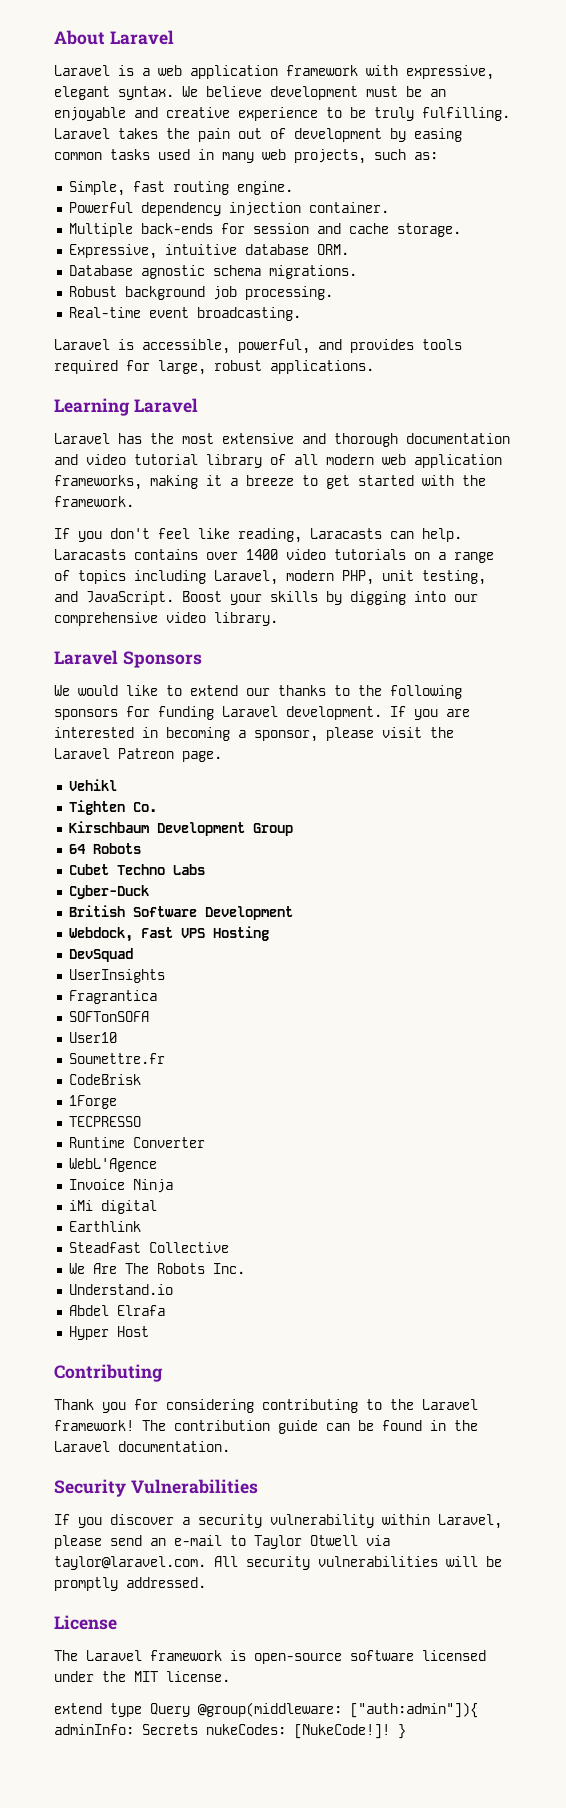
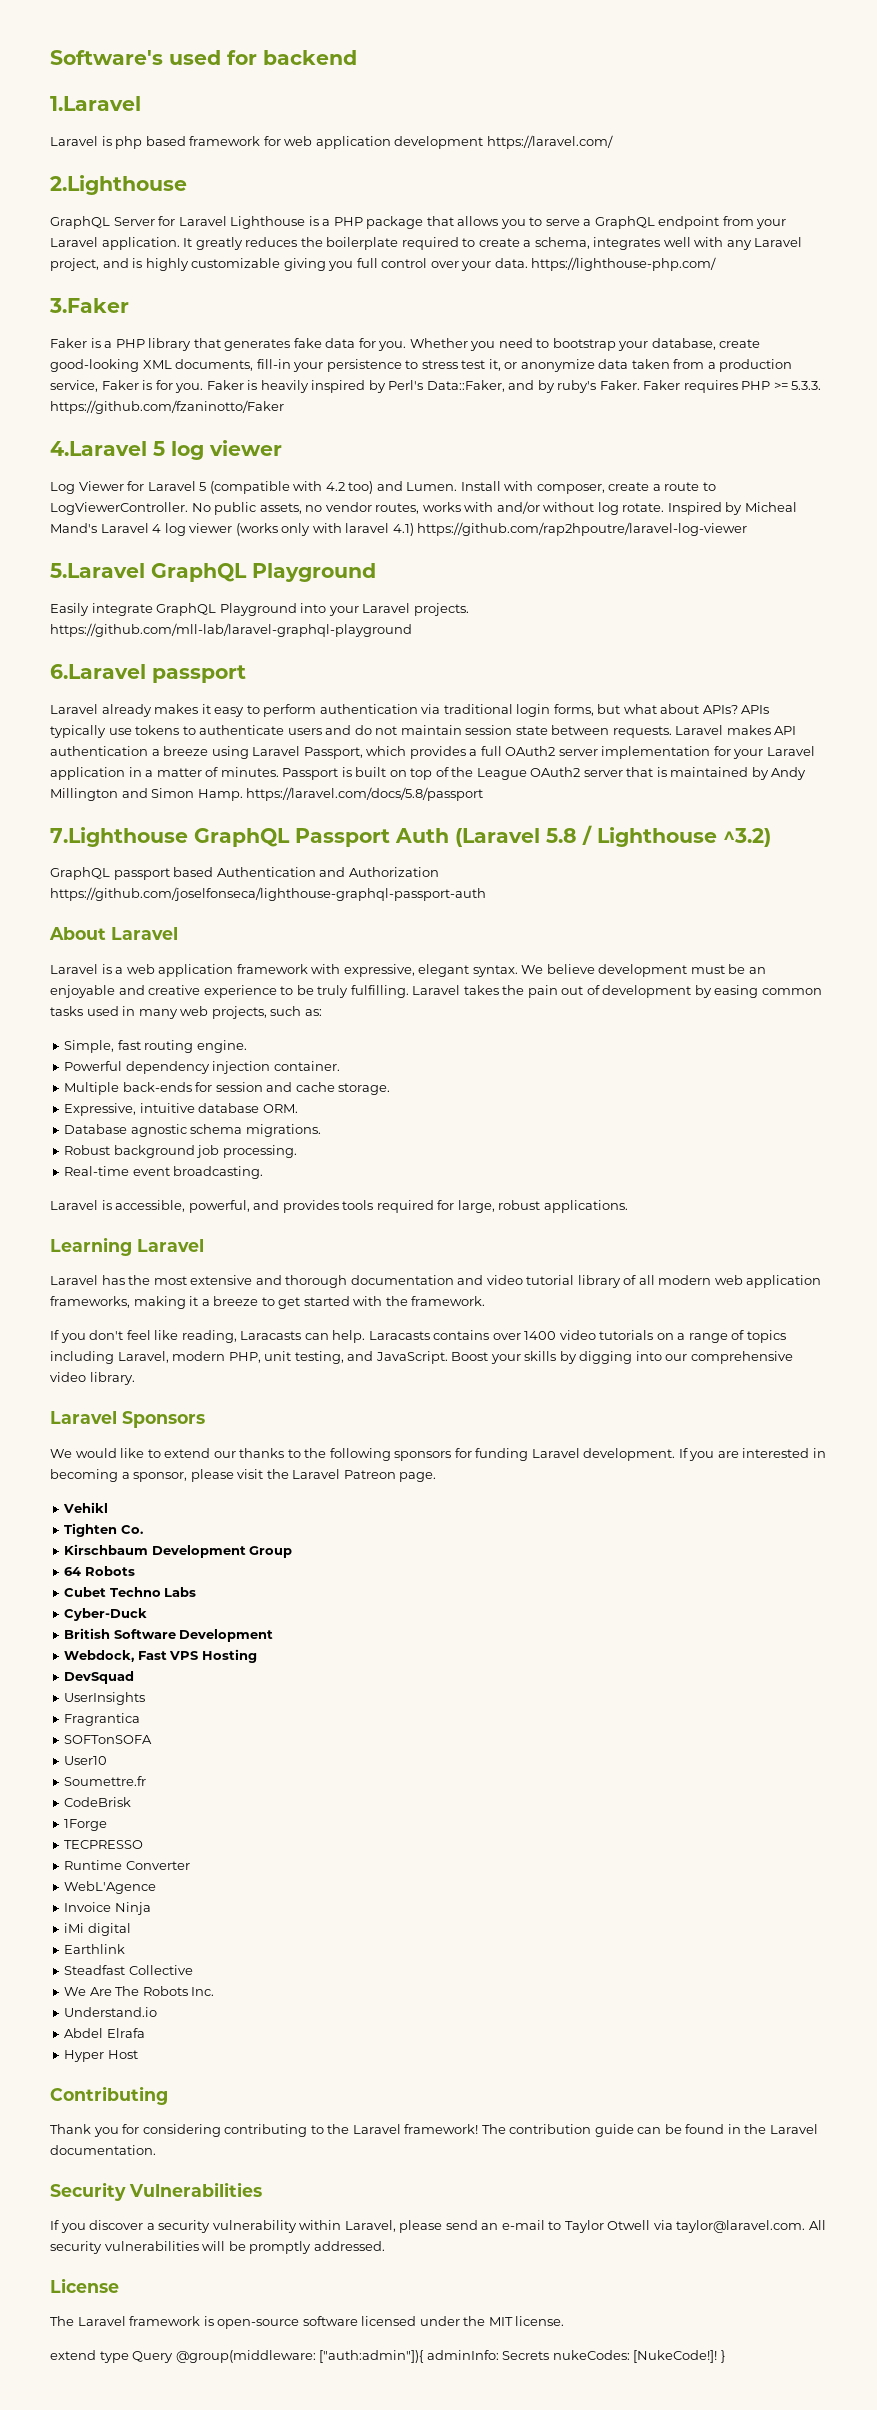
+ Software's used for backend
+ 1.Laravel
+ Laravel is php based framework for web application development https://laravel.com/
+ 2.Lighthouse
+ GraphQL Server for Laravel Lighthouse is a PHP package that allows you to serve a GraphQL endpoint from your Laravel application. It greatly reduces the boilerplate required to create a schema, integrates well with any Laravel project, and is highly customizable giving you full control over your data. https://lighthouse-php.com/
+ 3.Faker
+ Faker is a PHP library that generates fake data for you. Whether you need to bootstrap your database, create good-looking XML documents, fill-in your persistence to stress test it, or anonymize data taken from a production service, Faker is for you. Faker is heavily inspired by Perl's Data::Faker, and by ruby's Faker. Faker requires PHP >= 5.3.3. https://github.com/fzaninotto/Faker
+ 4.Laravel 5 log viewer
+ Log Viewer for Laravel 5 (compatible with 4.2 too) and Lumen. Install with composer, create a route to LogViewerController. No public assets, no vendor routes, works with and/or without log rotate. Inspired by Micheal Mand's Laravel 4 log viewer (works only with laravel 4.1) https://github.com/rap2hpoutre/laravel-log-viewer
+ 5.Laravel GraphQL Playground
+ Easily integrate GraphQL Playground into your Laravel projects. https://github.com/mll-lab/laravel-graphql-playground
+ 6.Laravel passport
+ Laravel already makes it easy to perform authentication via traditional login forms, but what about APIs? APIs typically use tokens to authenticate users and do not maintain session state between requests. Laravel makes API authentication a breeze using Laravel Passport, which provides a full OAuth2 server implementation for your Laravel application in a matter of minutes. Passport is built on top of the League OAuth2 server that is maintained by Andy Millington and Simon Hamp. https://laravel.com/docs/5.8/passport
+ 7.Lighthouse GraphQL Passport Auth (Laravel 5.8 / Lighthouse ^3.2)
+ GraphQL passport based Authentication and Authorization https://github.com/joselfonseca/lighthouse-graphql-passport-auth

